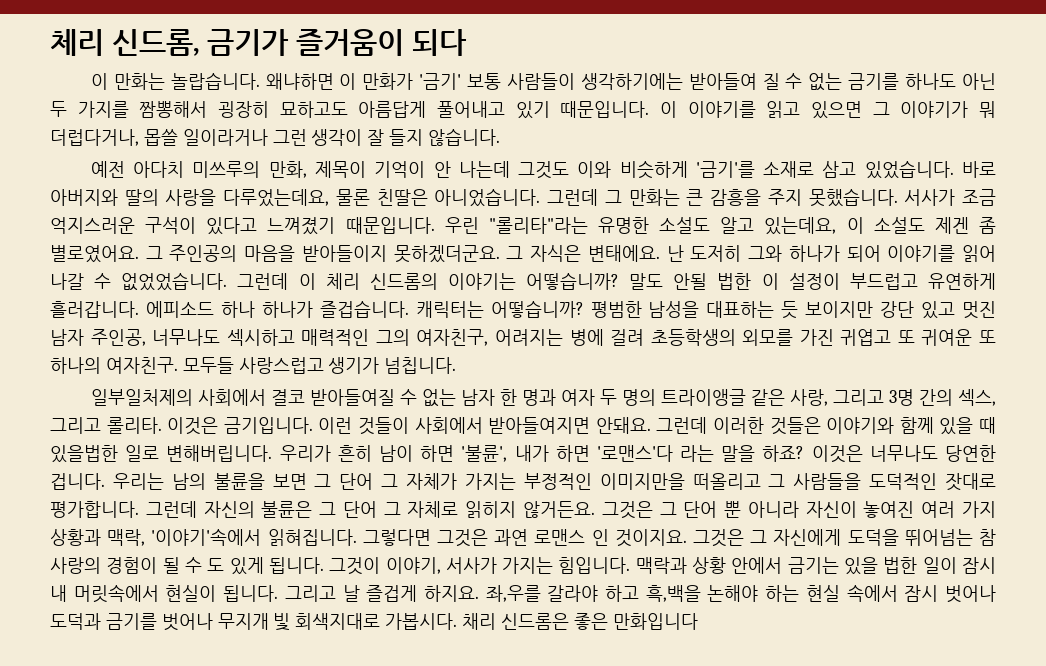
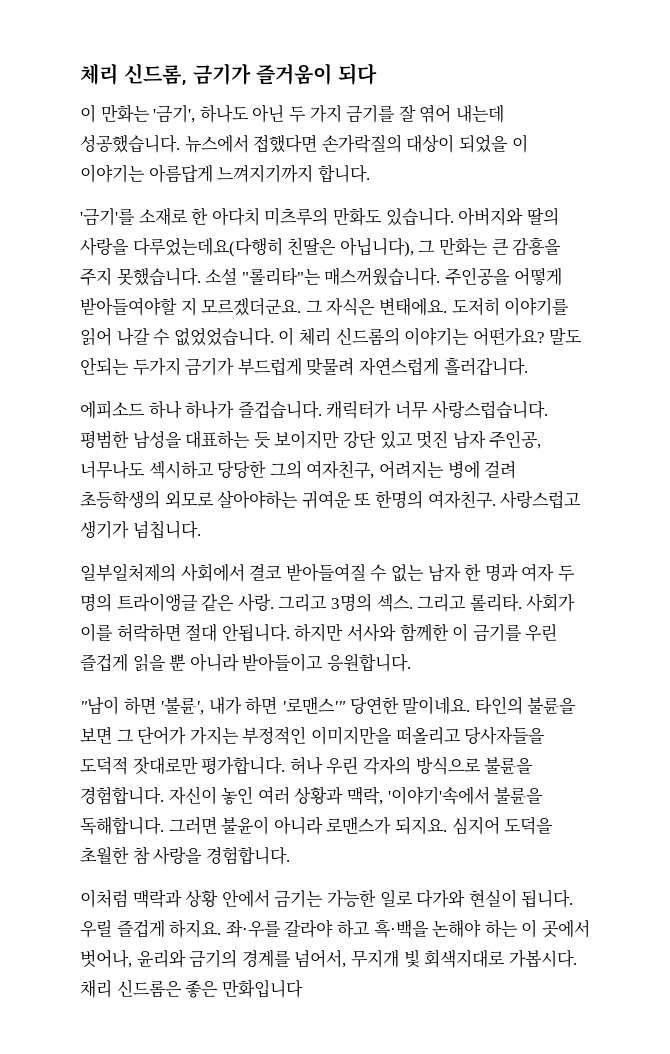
- 이 만화는 놀랍습니다. 왜냐하면 이 만화가 '금기' 보통 사람들이 생각하기에는 받아들여 질 수 없는 금기를 하나도 아닌 두 가지를 짬뽕해서 굉장히 묘하고도 아름답게 풀어내고 있기 때문입니다. 이 이야기를 읽고 있으면 그 이야기가 뭐 더럽다거나, 몹쓸 일이라거나 그런 생각이 잘 들지 않습니다.
- 예전 아다치 미쓰루의 만화, 제목이 기억이 안 나는데 그것도 이와 비슷하게 '금기'를 소재로 삼고 있었습니다. 바로 아버지와 딸의 사랑을 다루었는데요, 물론 친딸은 아니었습니다. 그런데 그 만화는 큰 감흥을 주지 못했습니다.
+ 이 만화는 '금기', 하나도 아닌 두 가지 금기를 잘 엮어 내는데 성공했습니다. 뉴스에서 접했다면 손가락질의 대상이 되었을 이 이야기는 아름답게 느껴지기까지 합니다.
+ '금기'를 소재로 한 아다치 미츠루의 만화도 있습니다. 아버지와 딸의 사랑을 다루었는데요(다행히 친딸은 아닙니다), 그 만화는 큰 감흥을 주지 못했습니다.
- 서사가 조금 억지스러운 구석이 있다고 느껴졌기 때문입니다. 우린 "롤리타"라는 유명한 소설도 알고 있는데요, 이 소설도 제겐 좀 별로였어요. 그 주인공의 마음을 받아들이지 못하겠더군요. 그 자식은 변태에요. 난 도저히 그와 하나가 되어 이야기를 읽어 나갈 수 없었었습니다.
+ 소설 "롤리타"는 매스꺼웠습니다. 주인공을 어떻게 받아들여야할 지 모르겠더군요. 그 자식은 변태에요. 도저히 이야기를 읽어 나갈 수 없었었습니다.
- 그런데 이 체리 신드롬의 이야기는 어떻습니까? 말도 안될 법한 이 설정이 부드럽고 유연하게 흘러갑니다. 에피소드 하나 하나가 즐겁습니다.
+ 이 체리 신드롬의 이야기는 어떤가요? 말도 안되는 두가지 금기가 부드럽게 맞물려 자연스럽게 흘러갑니다.
+ 에피소드 하나 하나가 즐겁습니다.
- 캐릭터는 어떻습니까?
+ 캐릭터가 너무 사랑스럽습니다.
- 평범한 남성을 대표하는 듯 보이지만 강단 있고 멋진 남자 주인공, 너무나도 섹시하고 매력적인 그의 여자친구, 어려지는 병에 걸려 초등학생의 외모를 가진 귀엽고 또 귀여운 또 하나의 여자친구. 모두들 사랑스럽고 생기가 넘칩니다.
+ 평범한 남성을 대표하는 듯 보이지만 강단 있고 멋진 남자 주인공, 너무나도 섹시하고 당당한 그의 여자친구, 어려지는 병에 걸려 초등학생의 외모로 살아야하는 귀여운 또 한명의 여자친구. 사랑스럽고 생기가 넘칩니다.
- 일부일처제의 사회에서 결코 받아들여질 수 없는 남자 한 명과 여자 두 명의 트라이앵글 같은 사랑, 그리고 3명 간의 섹스, 그리고 롤리타. 이것은 금기입니다. 이런 것들이 사회에서 받아들여지면 안돼요. 그런데 이러한 것들은 이야기와 함께 있을 때 있을법한 일로 변해버립니다. 우리가 흔히 남이 하면 '불륜', 내가 하면 '로맨스'다 라는 말을 하죠? 이것은 너무나도 당연한 겁니다. 우리는 남의 불륜을 보면 그 단어 그 자체가 가지는 부정적인 이미지만을 떠올리고 그 사람들을 도덕적인 잣대로 평가합니다. 그런데 자신의 불륜은 그 단어 그 자체로 읽히지 않거든요. 그것은 그 단어 뿐 아니라 자신이 놓여진 여러 가지 상황과 맥락, '이야기'속에서 읽혀집니다. 그렇다면 그것은 과연 로맨스 인 것이지요. 그것은 그 자신에게 도덕을 뛰어넘는 참 사랑의 경험이 될 수 도 있게 됩니다. 그것이 이야기, 서사가 가지는 힘입니다. 맥락과 상황 안에서 금기는 있을 법한 일이 잠시 내 머릿속에서 현실이 됩니다. 그리고 날 즐겁게 하지요.
+ 일부일처제의 사회에서 결코 받아들여질 수 없는 남자 한 명과 여자 두 명의 트라이앵글 같은 사랑. 그리고 3명의 섹스. 그리고 롤리타. 사회가 이를 허락하면 절대 안됩니다. 하지만 서사와 함께한 이 금기를 우린 즐겁게 읽을 뿐 아니라 받아들이고 응원합니다.
+ "남이 하면 '불륜', 내가 하면 '로맨스'" 당연한 말이네요. 타인의 불륜을 보면 그 단어가 가지는 부정적인 이미지만을 떠올리고 당사자들을 도덕적 잣대로만 평가합니다. 허나 우린 각자의 방식으로 불륜을 경험합니다. 자신이 놓인 여러 상황과 맥락, '이야기'속에서 불륜을 독해합니다. 그러면 불윤이 아니라 로맨스가 되지요. 심지어 도덕을 초월한 참 사랑을 경험합니다.
+ 이처럼 맥락과 상황 안에서 금기는 가능한 일로 다가와 현실이 됩니다. 우릴 즐겁게 하지요.
- 좌,우를 갈라야 하고 흑,백을 논해야 하는 현실 속에서 잠시 벗어나 도덕과 금기를 벗어나 무지개 빛 회색지대로 가봅시다.
+ 좌·우를 갈라야 하고 흑·백을 논해야 하는 이 곳에서 벗어나, 윤리와 금기의 경계를 넘어서, 무지개 빛 회색지대로 가봅시다.

